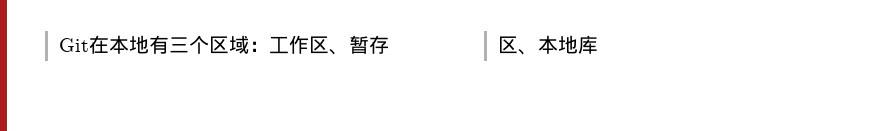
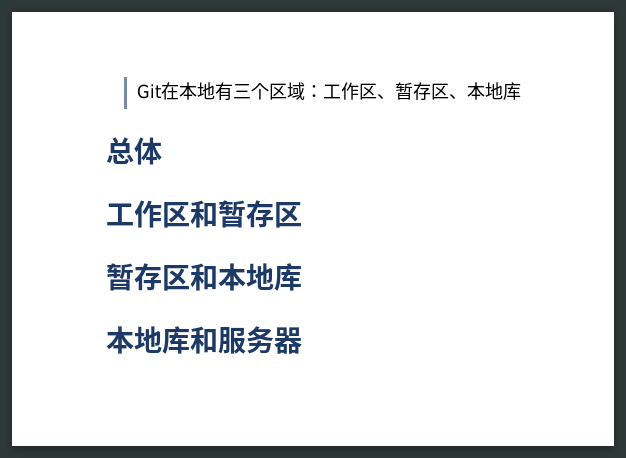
+ 总体
+ 工作区和暂存区
+ 暂存区和本地库
+ 本地库和服务器

